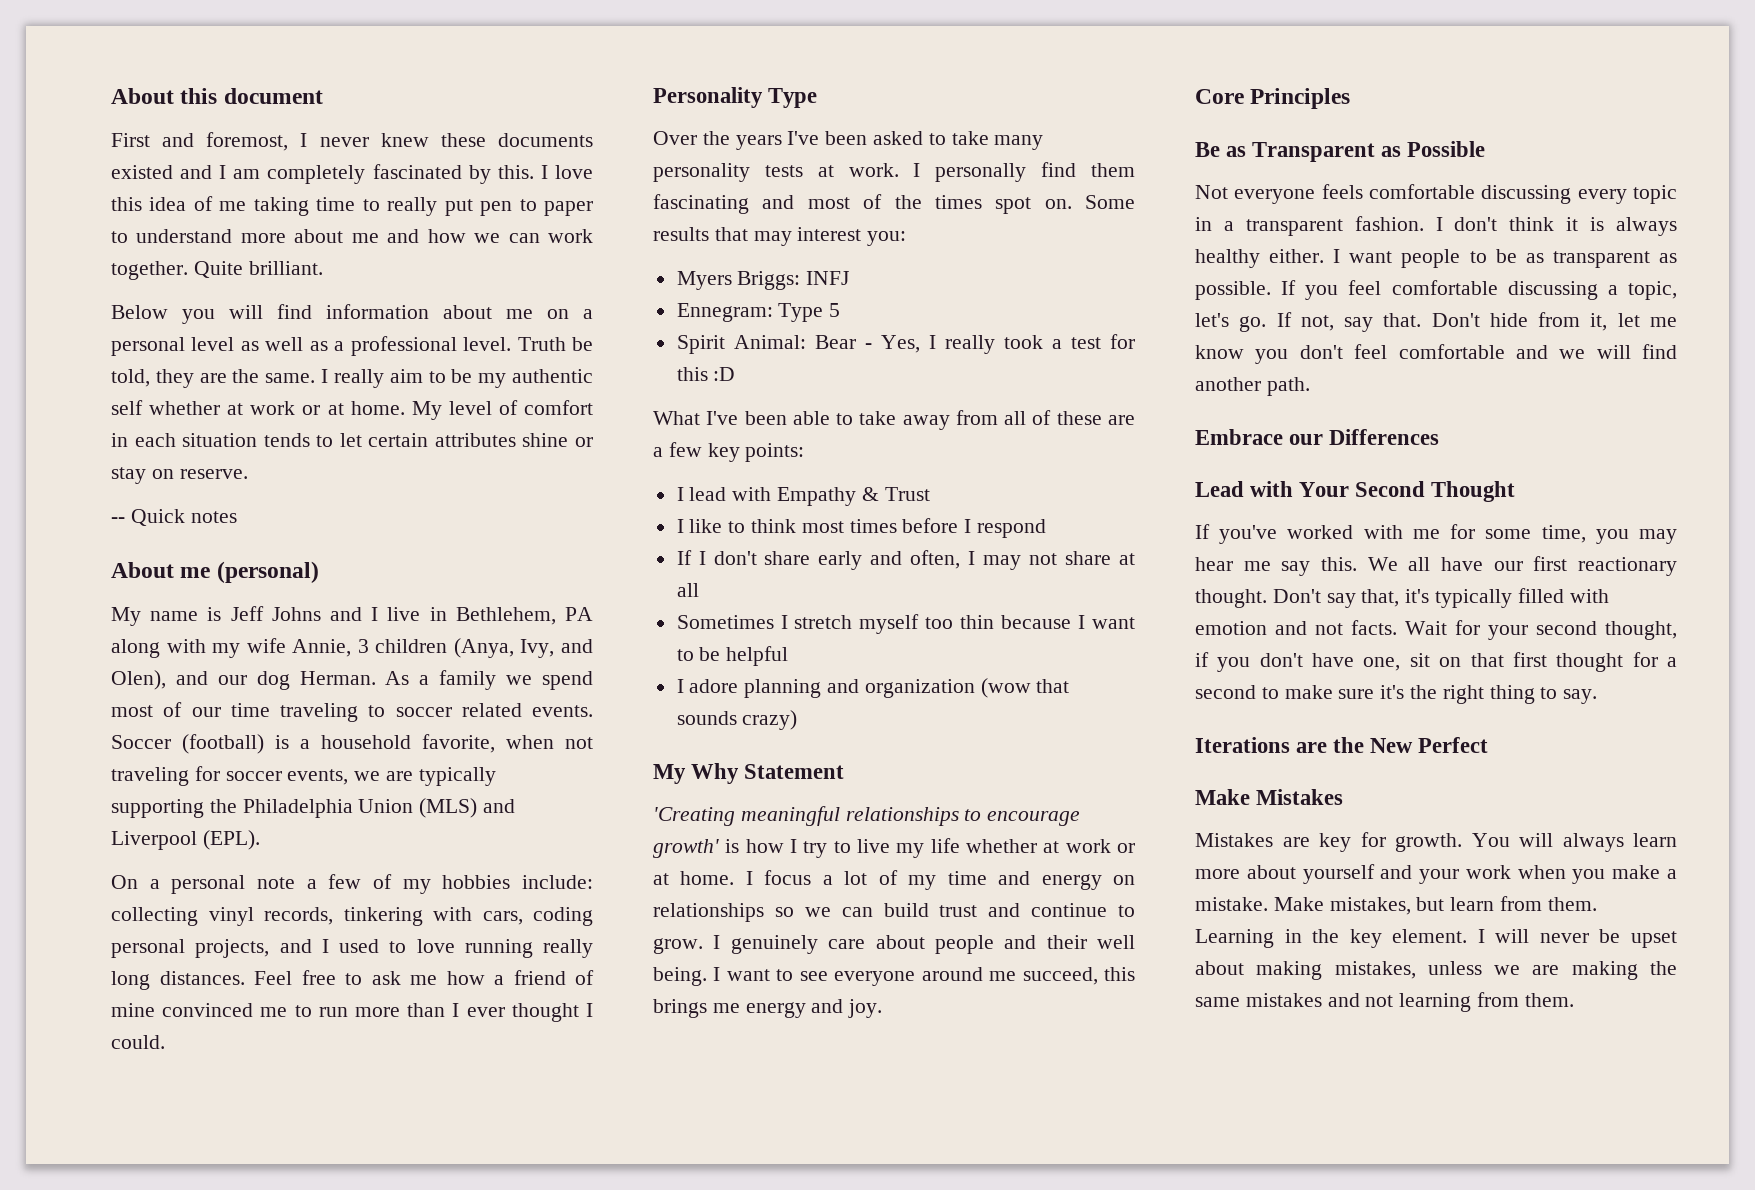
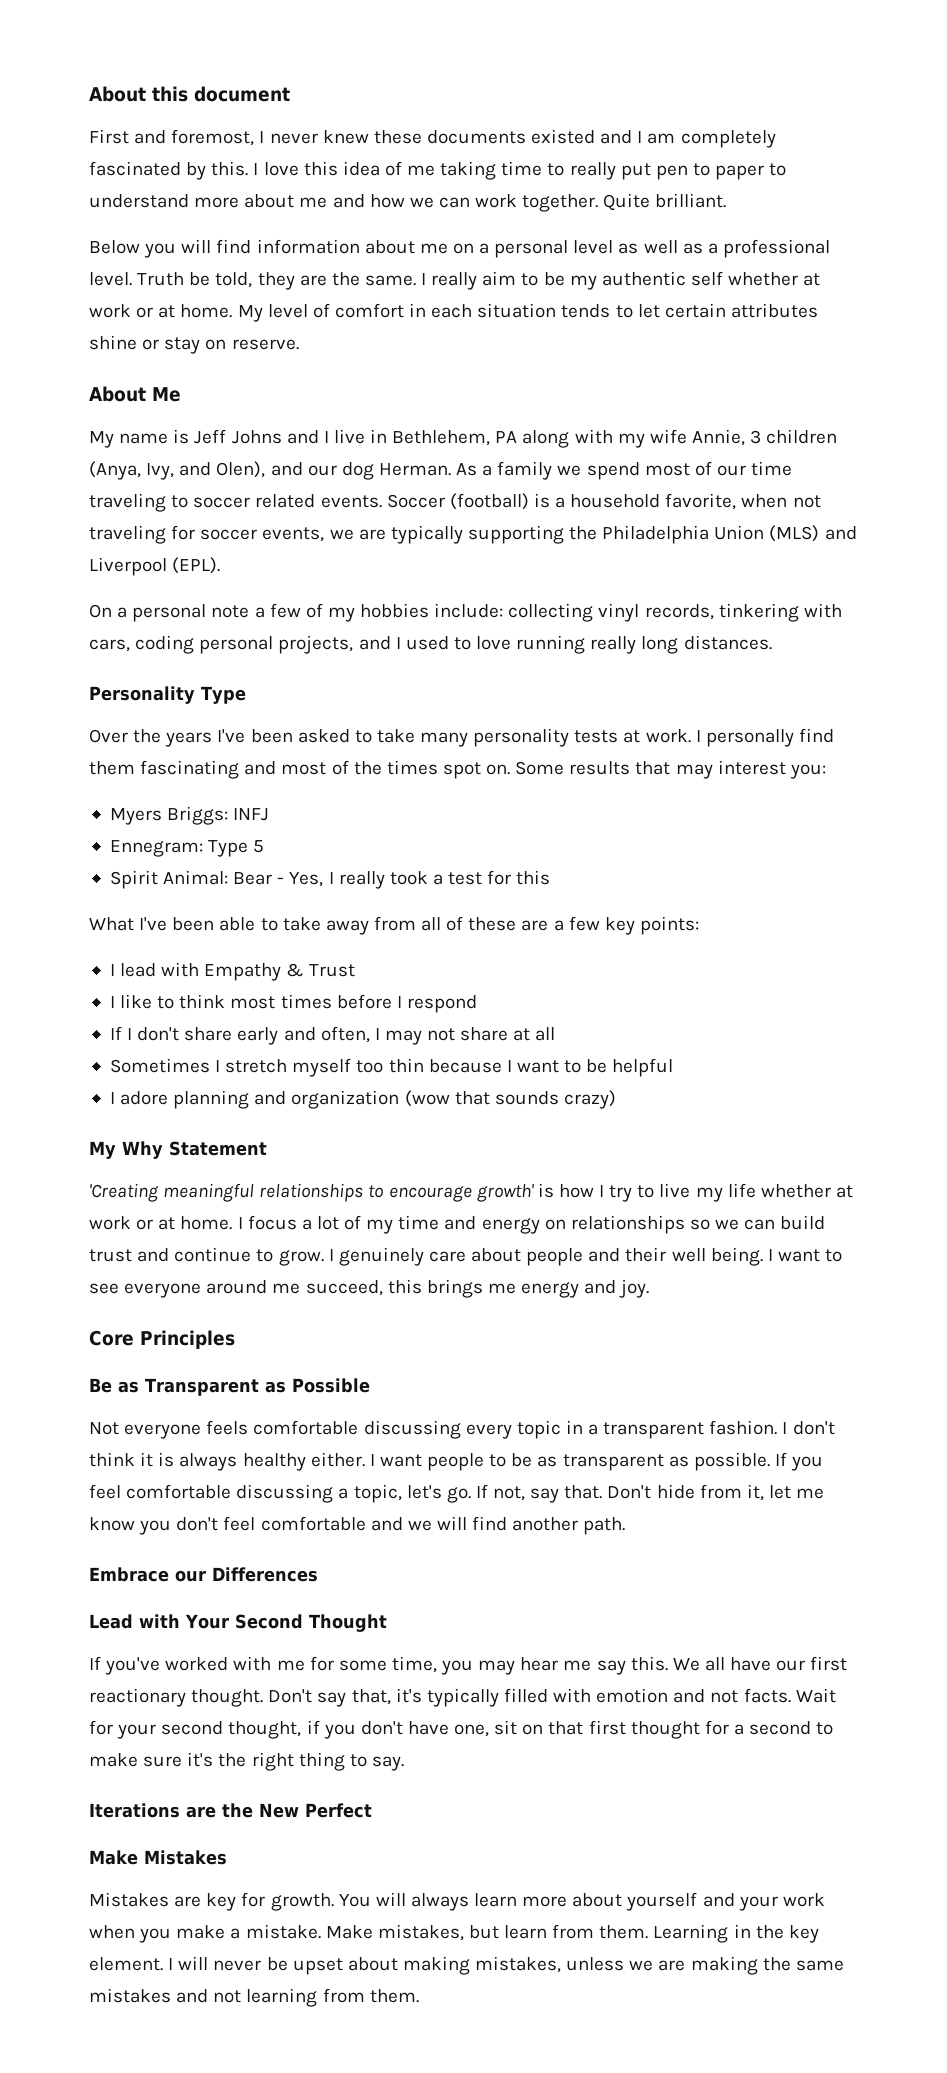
- -- Quick notes
- About me (personal)
+ About Me
- Feel free to ask me how a friend of mine convinced me to run more than I ever thought I could.
- Spirit Animal: Bear - Yes, I really took a test for this :D
+ Spirit Animal: Bear - Yes, I really took a test for this

